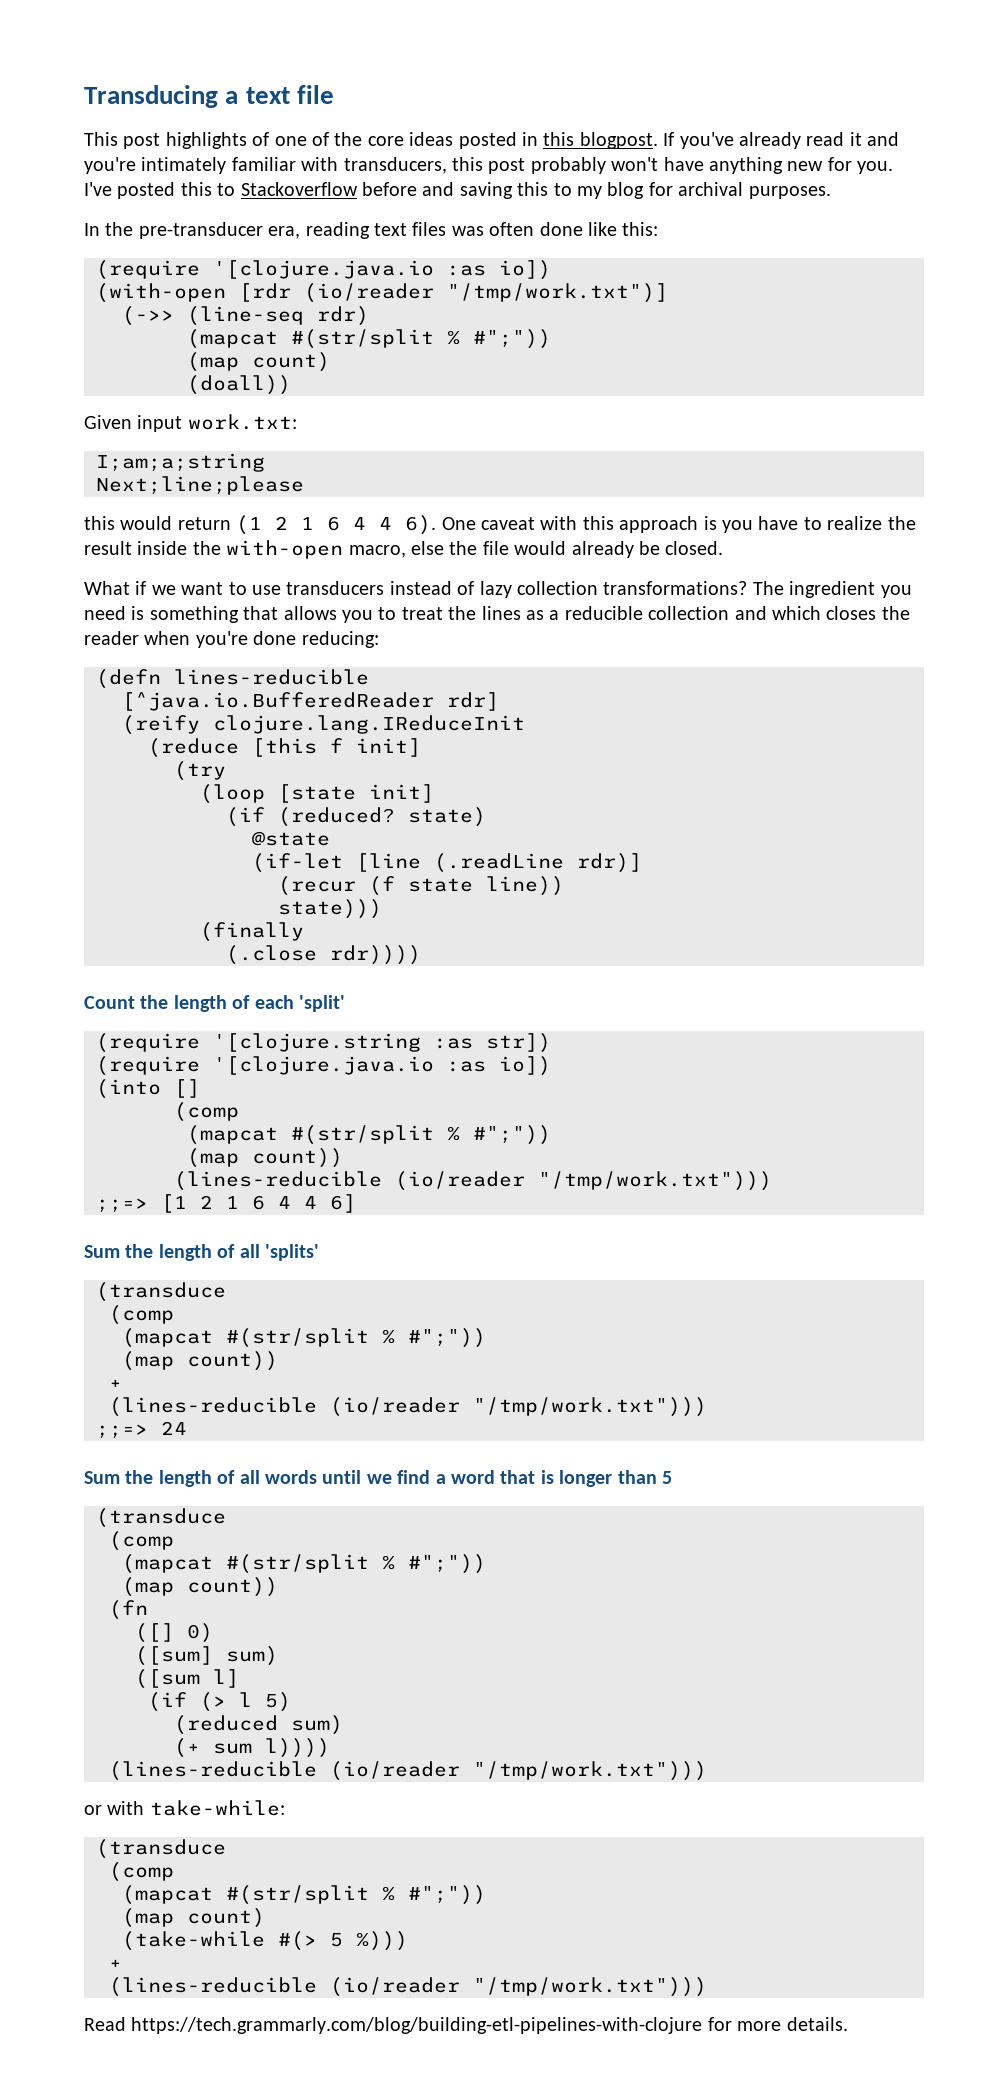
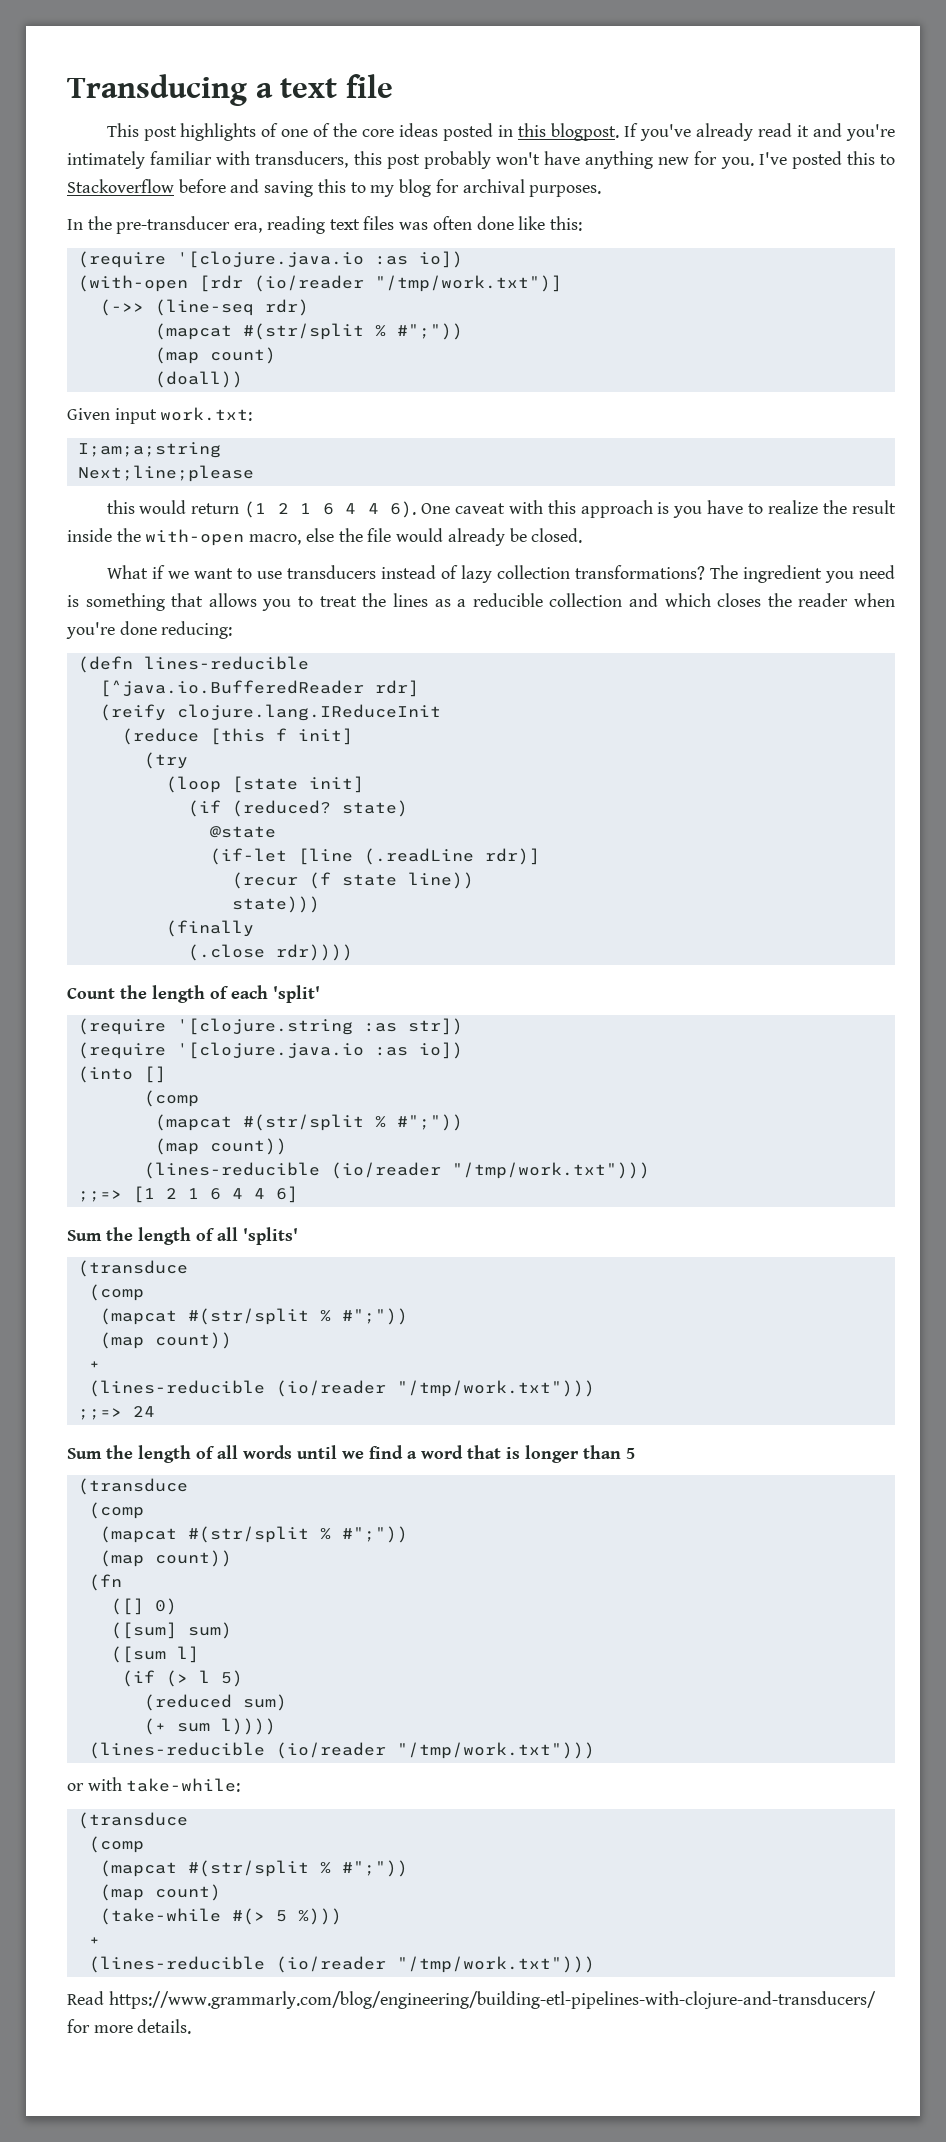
- Read https://tech.grammarly.com/blog/building-etl-pipelines-with-clojure for more details.
+ Read https://www.grammarly.com/blog/engineering/building-etl-pipelines-with-clojure-and-transducers/ for more details.

